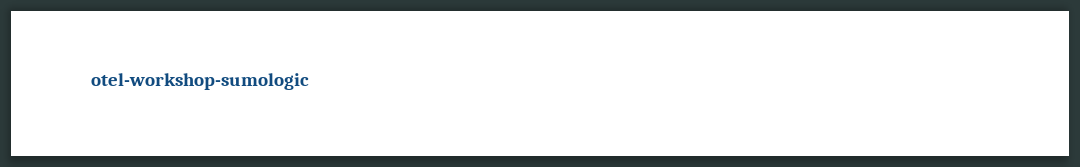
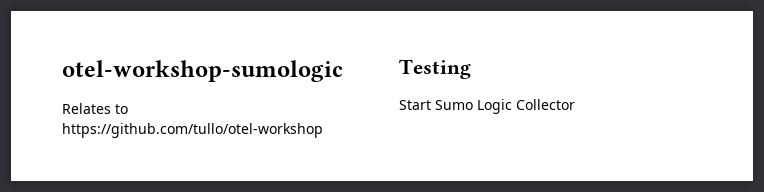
+ Relates to https://github.com/tullo/otel-workshop
+ Testing
+ Start Sumo Logic Collector

